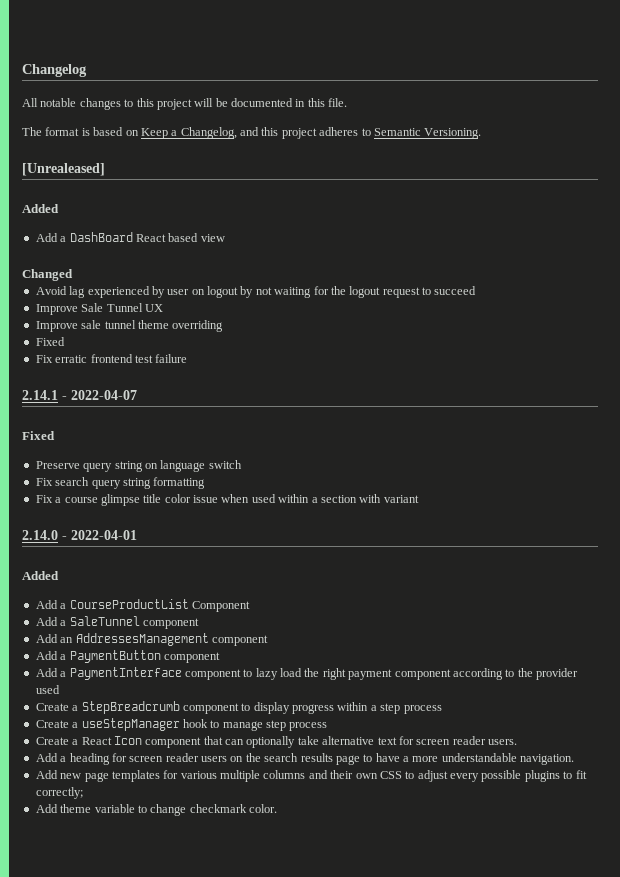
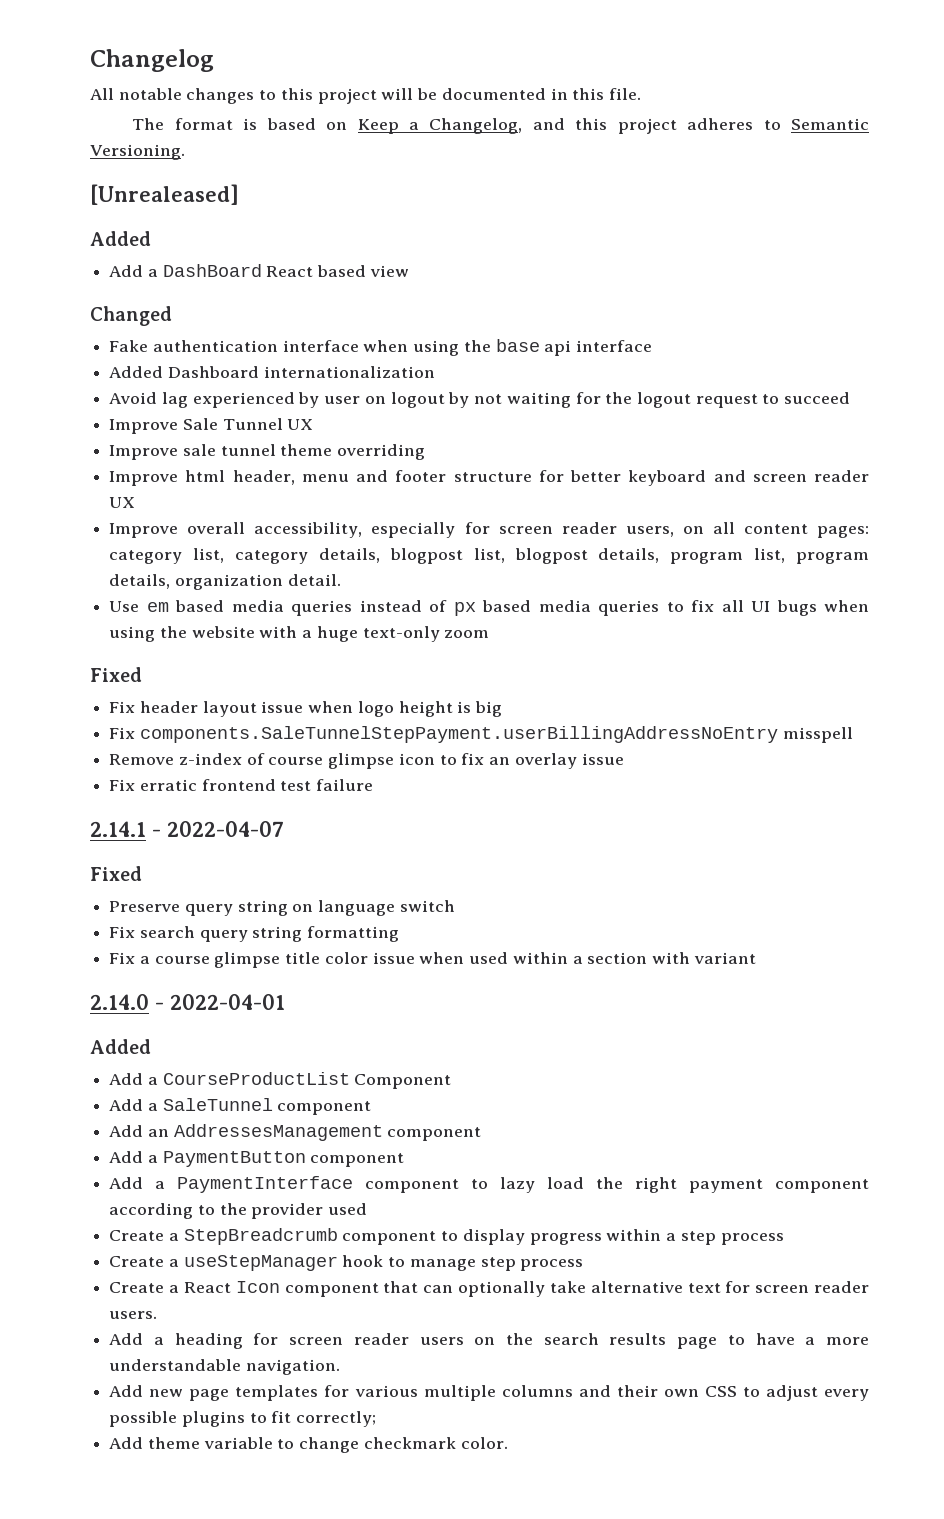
+ Fake authentication interface when using the base api interface
+ Added Dashboard internationalization
  Improve sale tunnel theme overriding
+ Improve html header, menu and footer structure for better keyboard and screen reader UX
+ Improve overall accessibility, especially for screen reader users, on all content pages: category list, category details, blogpost list, blogpost details, program list, program details, organization detail.
+ Use em based media queries instead of px based media queries to fix all UI bugs when using the website with a huge text-only zoom
  Fixed
+ Fix header layout issue when logo height is big
+ Fix components.SaleTunnelStepPayment.userBillingAddressNoEntry misspell
+ Remove z-index of course glimpse icon to fix an overlay issue

